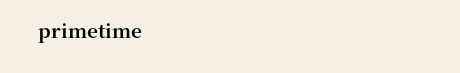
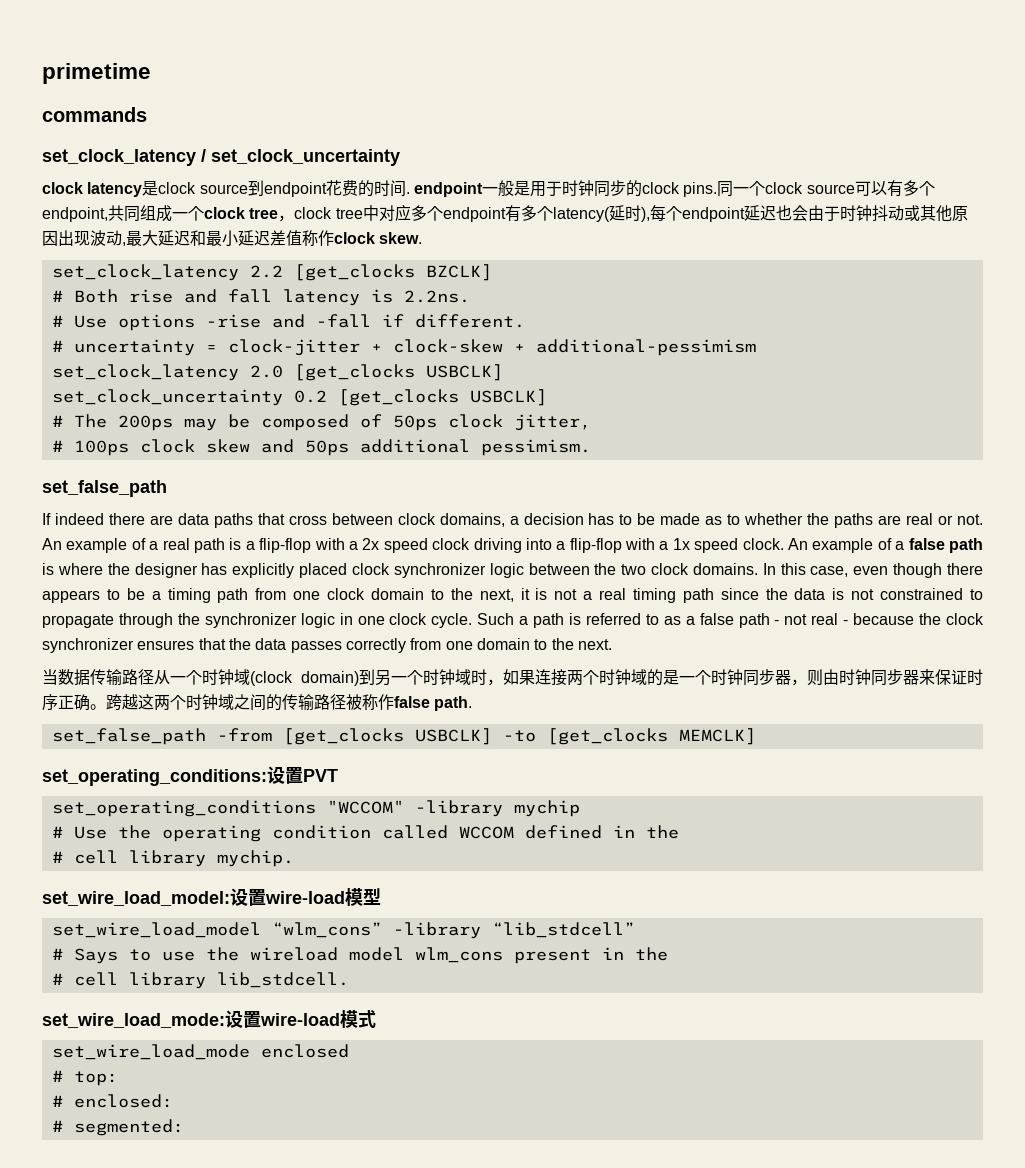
+ commands
+ set_clock_latency / set_clock_uncertainty
+ clock latency是clock source到endpoint花费的时间. endpoint一般是用于时钟同步的clock pins.同一个clock source可以有多个endpoint,共同组成一个clock tree，clock tree中对应多个endpoint有多个latency(延时),每个endpoint延迟也会由于时钟抖动或其他原因出现波动,最大延迟和最小延迟差值称作clock skew.
+ set_clock_latency 2.2 [get_clocks BZCLK]
+ # Both rise and fall latency is 2.2ns.
+ # Use options -rise and -fall if different.
+ # uncertainty = clock-jitter + clock-skew + additional-pessimism
+ set_clock_latency 2.0 [get_clocks USBCLK]
+ set_clock_uncertainty 0.2 [get_clocks USBCLK]
+ # The 200ps may be composed of 50ps clock jitter,
+ # 100ps clock skew and 50ps additional pessimism.
+ set_false_path
+ If indeed there are data paths that cross between clock domains, a decision has to be made as to whether the paths are real or not. An example of a real path is a flip-flop with a 2x speed clock driving into a flip-flop with a 1x speed clock. An example of a false path is where the designer has explicitly placed clock synchronizer logic between the two clock domains. In this case, even though there appears to be a timing path from one clock domain to the next, it is not a real timing path since the data is not constrained to propagate through the synchronizer logic in one clock cycle. Such a path is referred to as a false path - not real - because the clock synchronizer ensures that the data passes correctly from one domain to the next.
+ 当数据传输路径从一个时钟域(clock domain)到另一个时钟域时，如果连接两个时钟域的是一个时钟同步器，则由时钟同步器来保证时序正确。跨越这两个时钟域之间的传输路径被称作false path.
+ set_false_path -from [get_clocks USBCLK] -to [get_clocks MEMCLK]
+ set_operating_conditions:设置PVT
+ set_operating_conditions "WCCOM" -library mychip
+ # Use the operating condition called WCCOM defined in the
+ # cell library mychip.
+ set_wire_load_model:设置wire-load模型
+ set_wire_load_model “wlm_cons” -library “lib_stdcell”
+ # Says to use the wireload model wlm_cons present in the
+ # cell library lib_stdcell.
+ set_wire_load_mode:设置wire-load模式
+ set_wire_load_mode enclosed
+ # top:
+ # enclosed:
+ # segmented:

